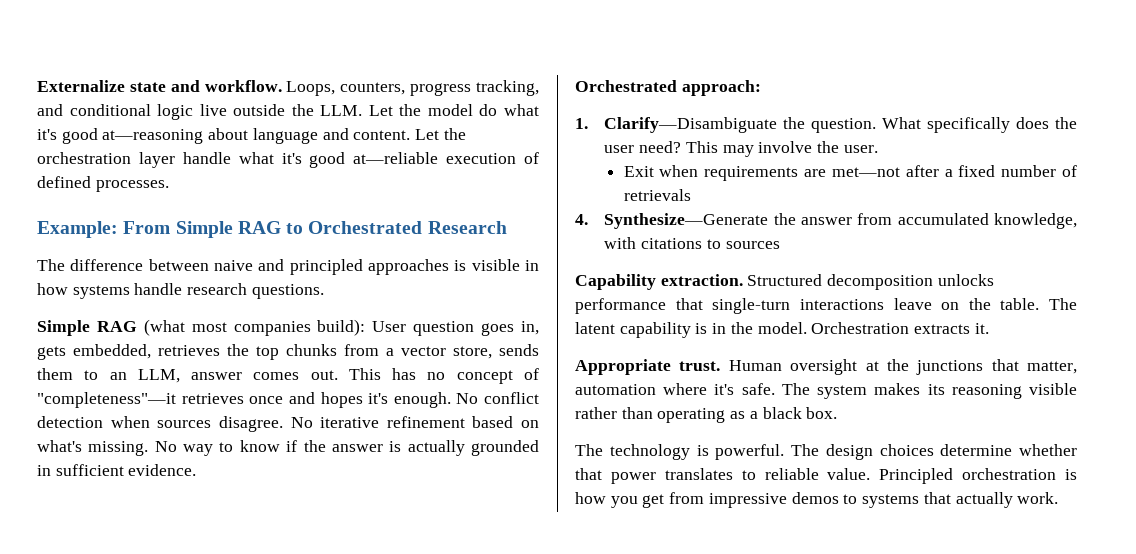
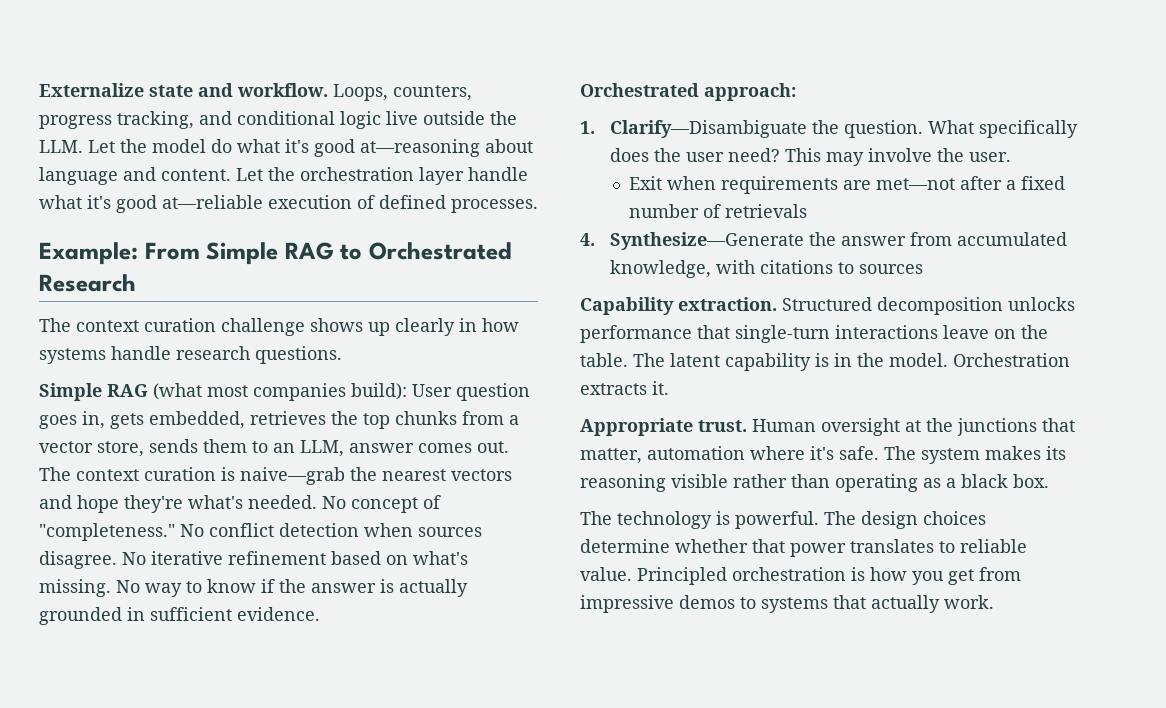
- The difference between naive and principled approaches is visible in how systems handle research questions.
+ The context curation challenge shows up clearly in how systems handle research questions.
- This has no concept of "completeness"—it retrieves once and hopes it's enough.
+ The context curation is naive—grab the nearest vectors and hope they're what's needed. No concept of "completeness."

